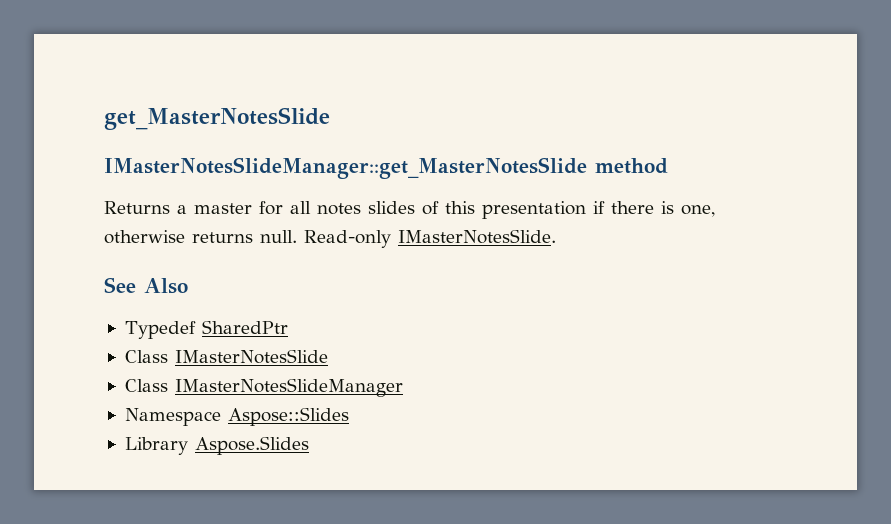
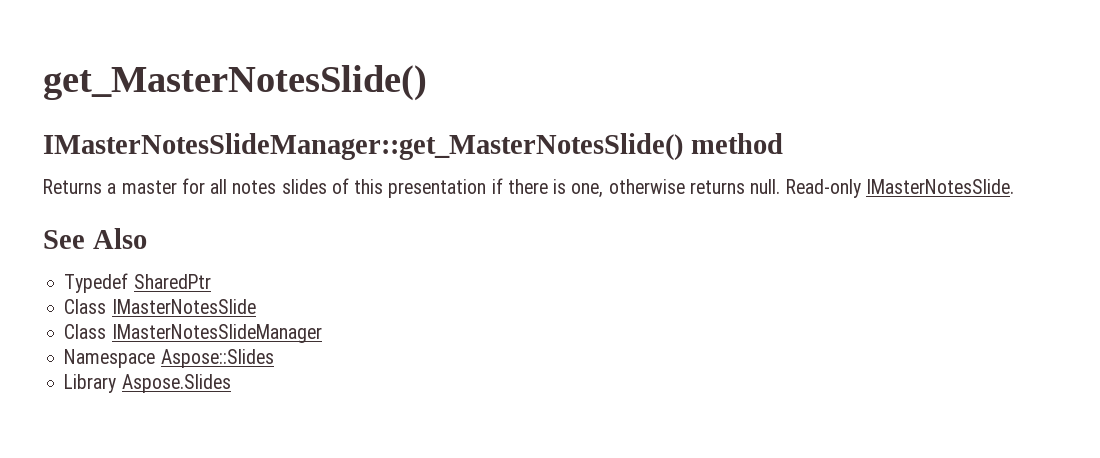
- get_MasterNotesSlide
- IMasterNotesSlideManager::get_MasterNotesSlide method
+ get_MasterNotesSlide()
+ IMasterNotesSlideManager::get_MasterNotesSlide() method

